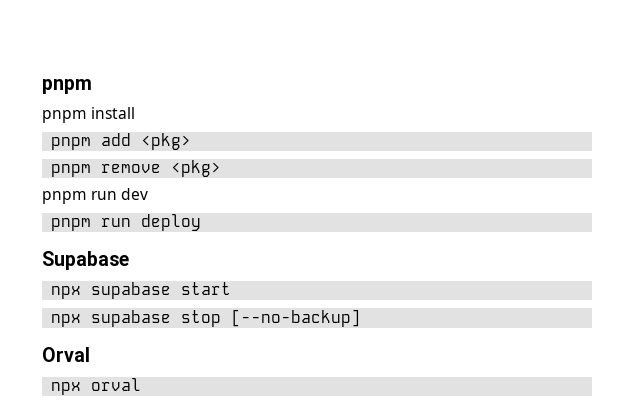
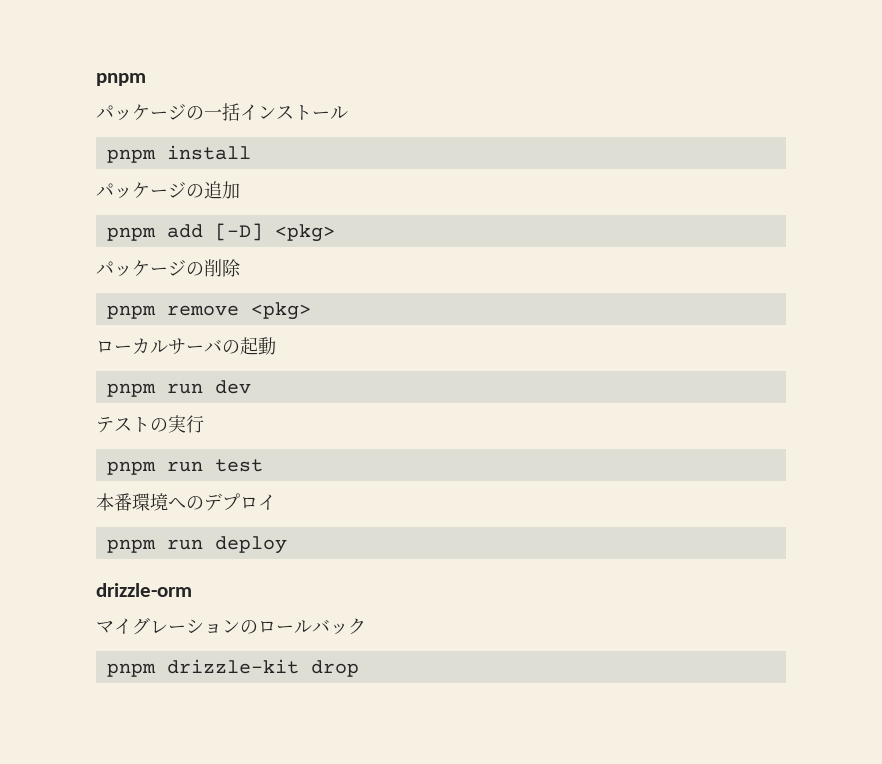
+ パッケージの一括インストール
  pnpm install
+ パッケージの追加
- pnpm add <pkg>
+ pnpm add [-D] <pkg>
+ パッケージの削除
+ ローカルサーバの起動
  pnpm run dev
+ テストの実行
+ pnpm run test
+ 本番環境へのデプロイ
  pnpm run deploy
- Supabase
- npx supabase start
- npx supabase stop [--no-backup]
- Orval
- npx orval
+ drizzle-orm
+ マイグレーションのロールバック
+ pnpm drizzle-kit drop

